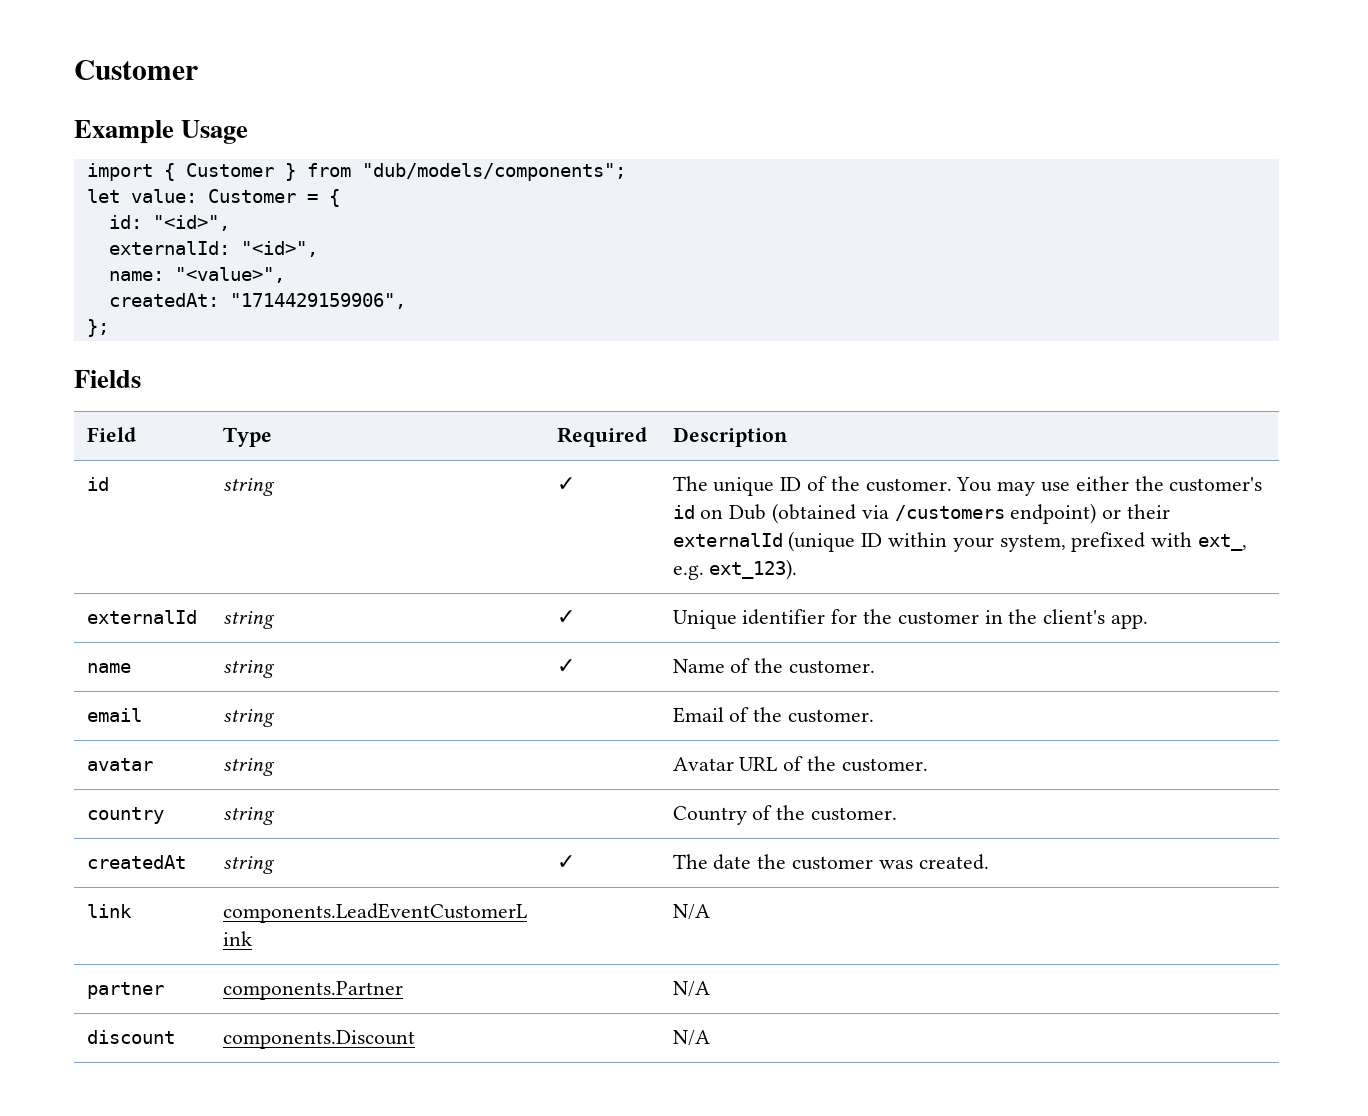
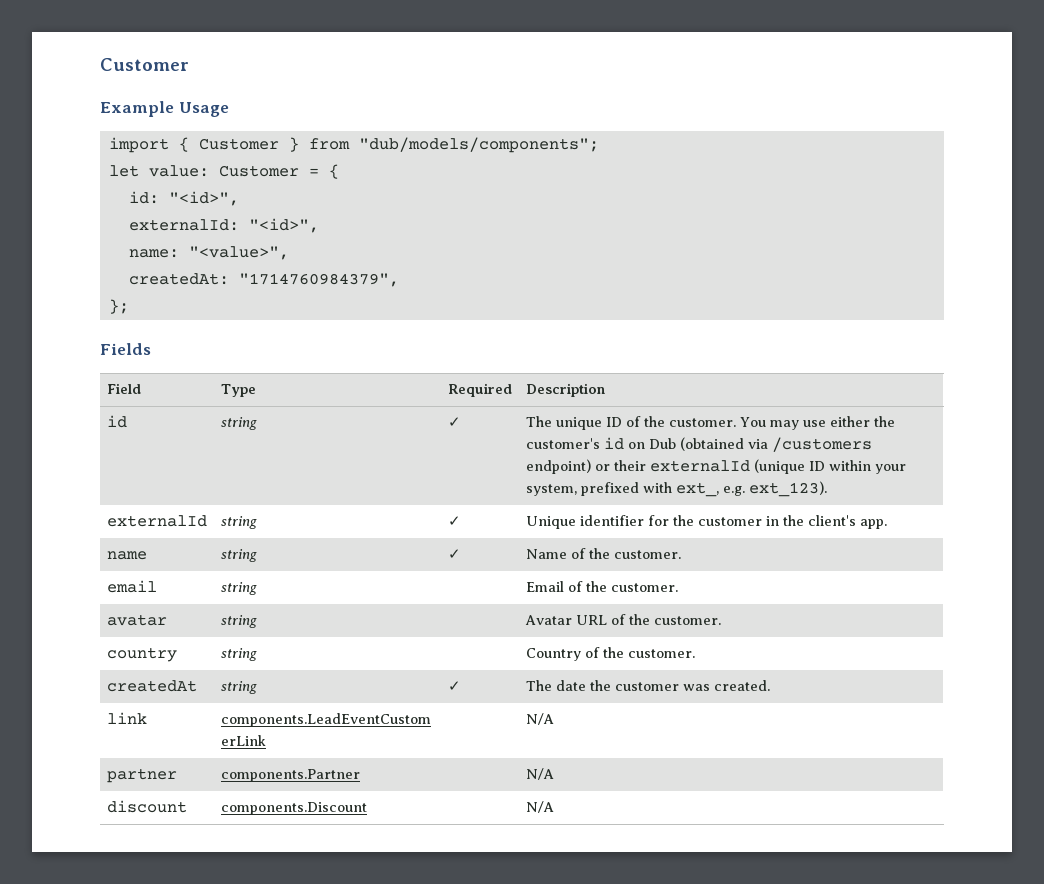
- createdAt: "1714429159906",
+ createdAt: "1714760984379",

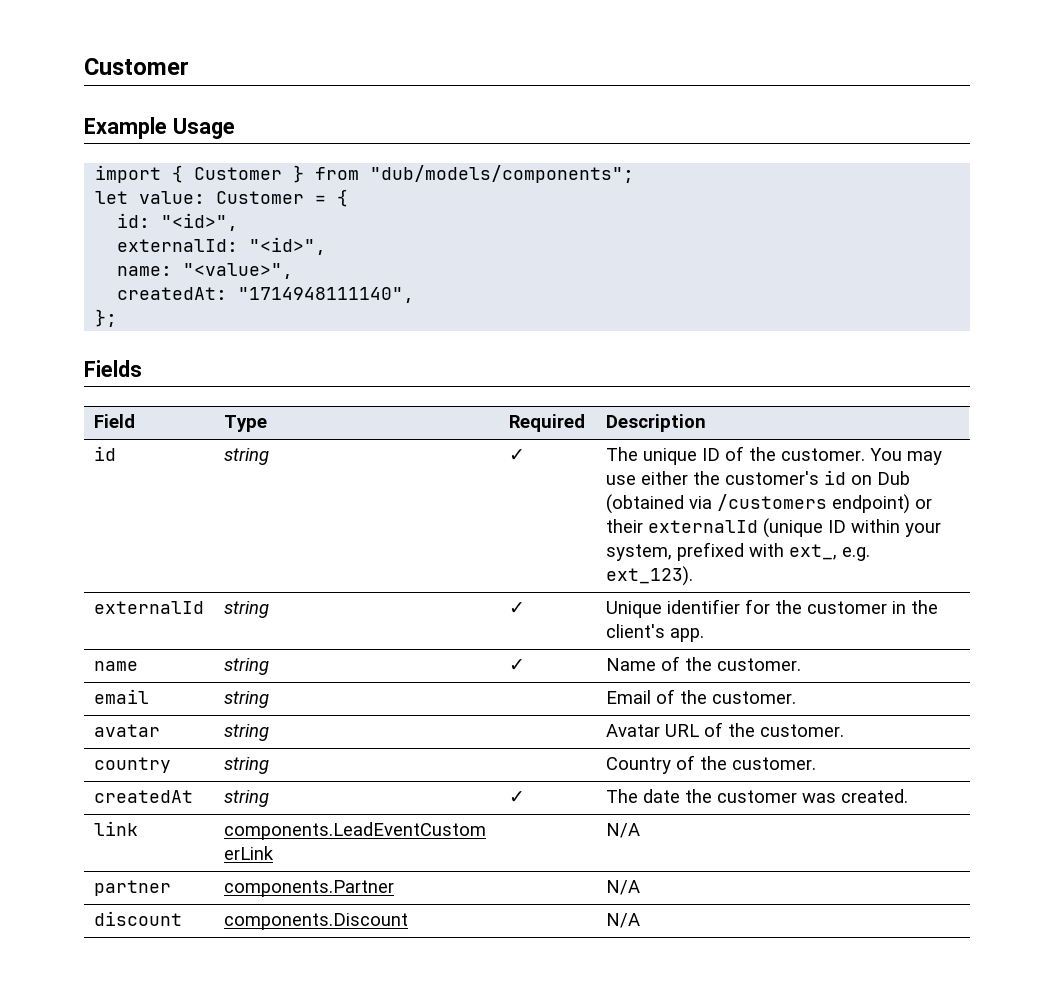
- createdAt: "1714760984379",
+ createdAt: "1714948111140",

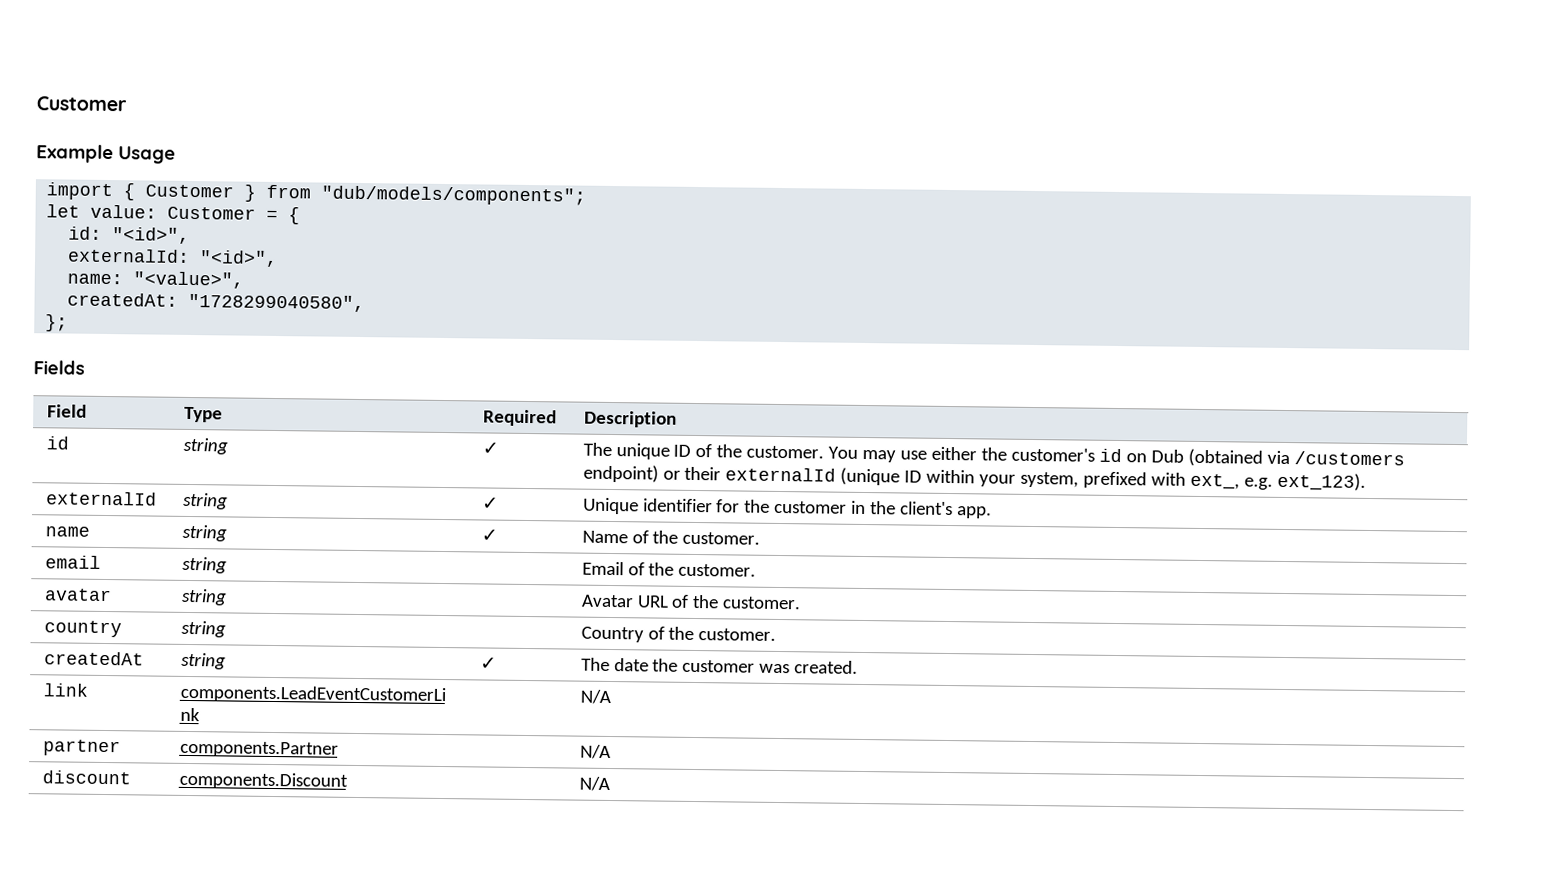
- createdAt: "1714948111140",
+ createdAt: "1728299040580",

